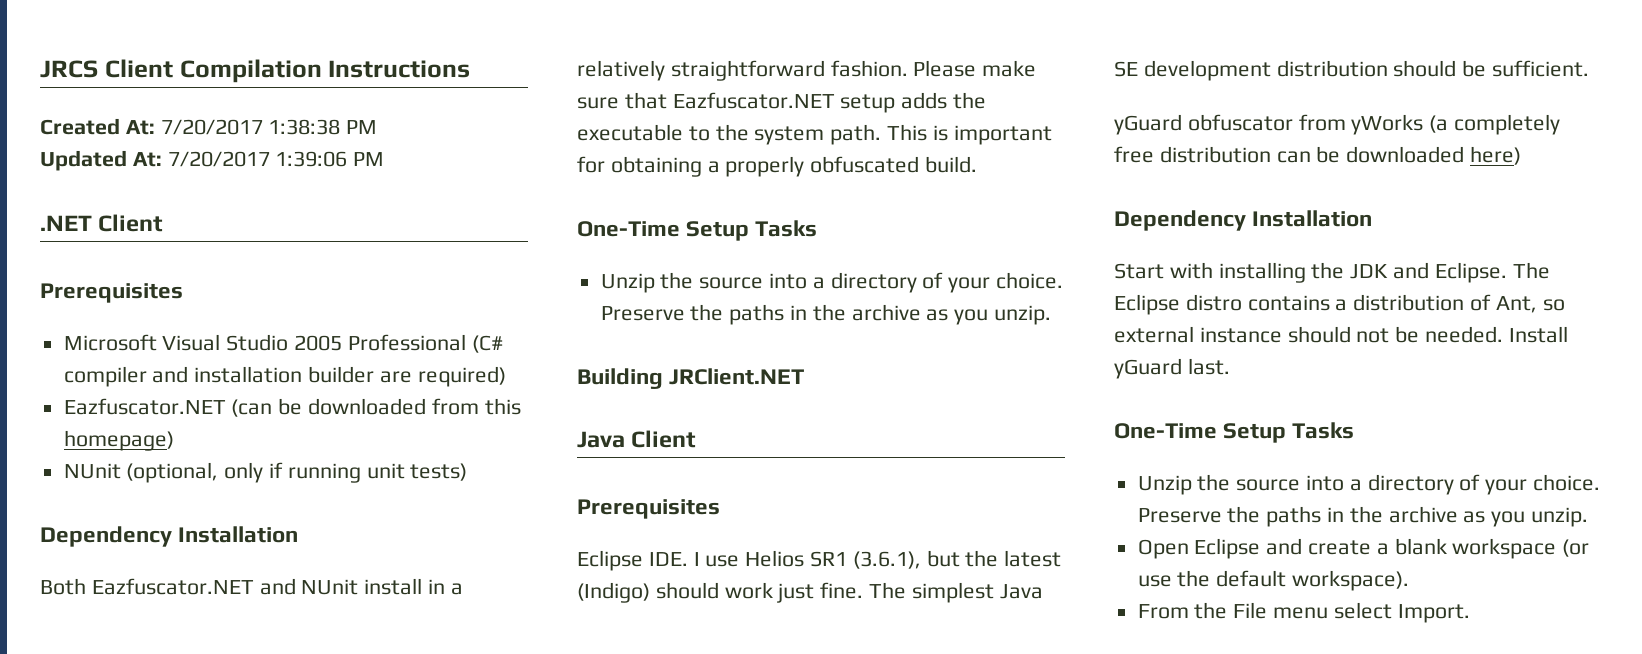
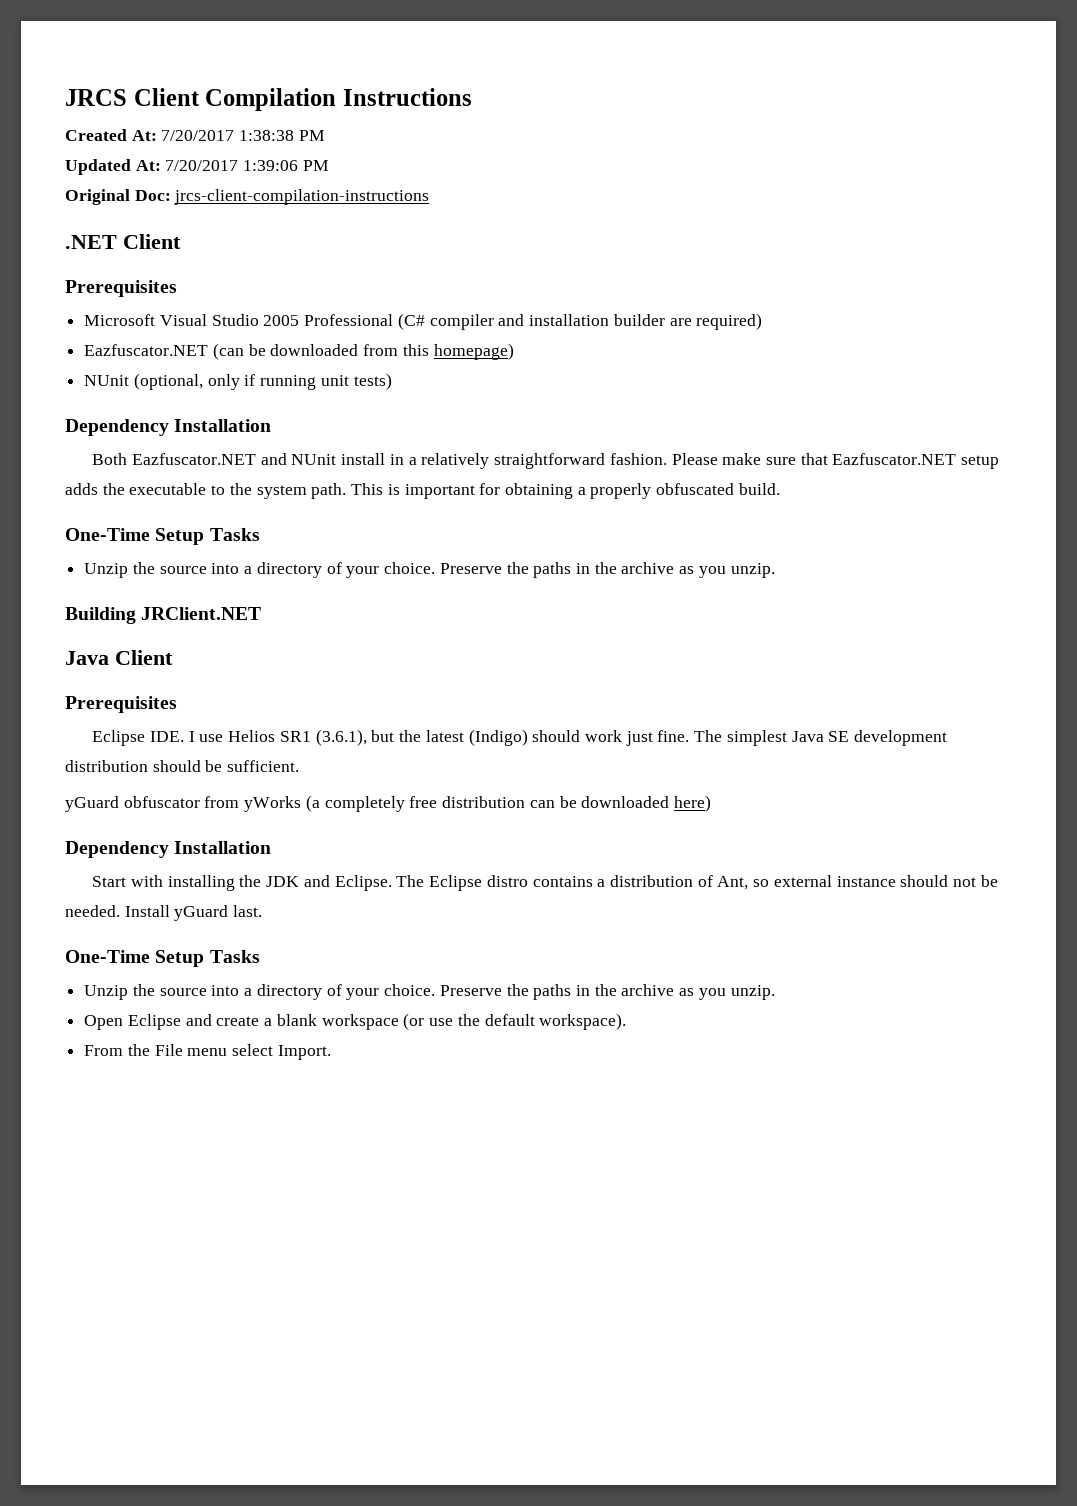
+ Original Doc: jrcs-client-compilation-instructions

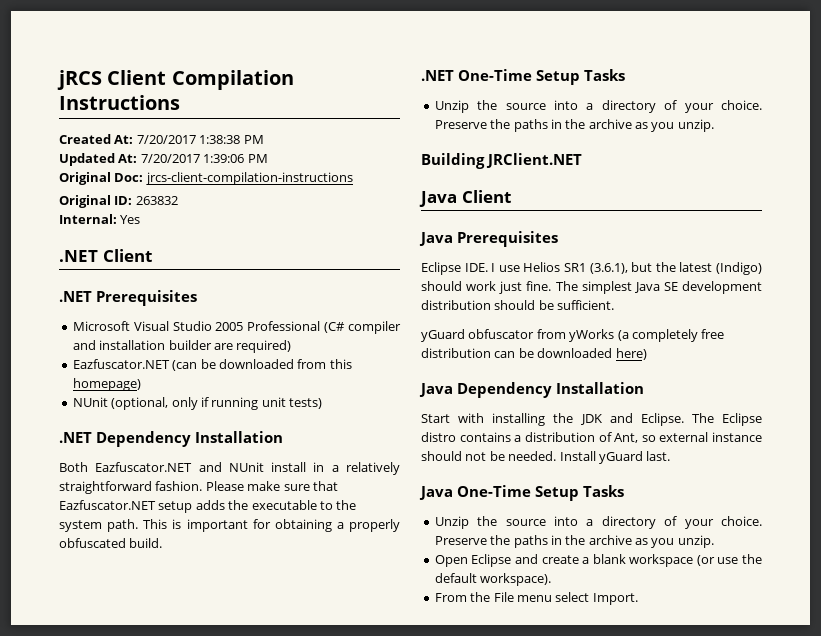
- JRCS Client Compilation Instructions
+ jRCS Client Compilation Instructions
+ Original ID: 263832
+ Internal: Yes
  .NET Client
- Prerequisites
+ .NET Prerequisites
  NUnit (optional, only if running unit tests)
- Dependency Installation
+ .NET Dependency Installation
  This is important for obtaining a properly obfuscated build.
- One-Time Setup Tasks
+ .NET One-Time Setup Tasks
  Java Client
- Prerequisites
+ Java Prerequisites
  yGuard obfuscator from yWorks (a completely free distribution can be downloaded here)
- Dependency Installation
+ Java Dependency Installation
  Install yGuard last.
- One-Time Setup Tasks
+ Java One-Time Setup Tasks

